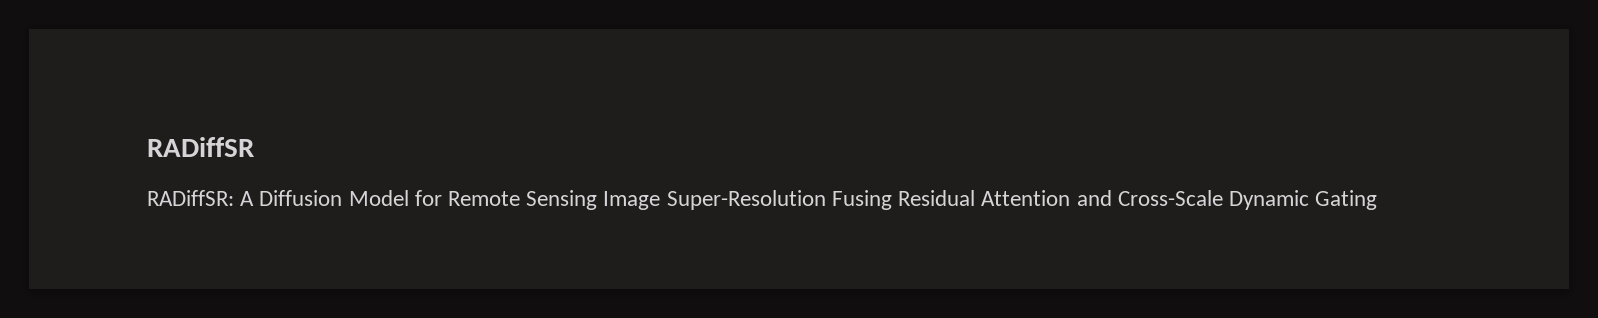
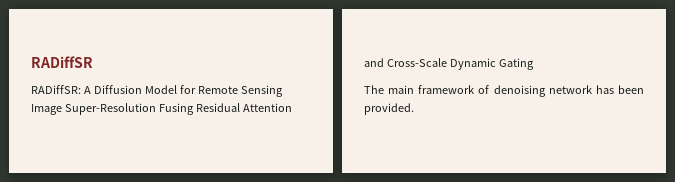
+ The main framework of denoising network has been provided.

